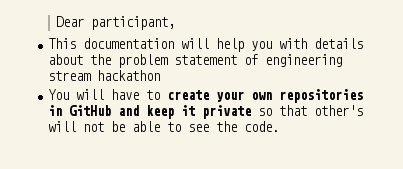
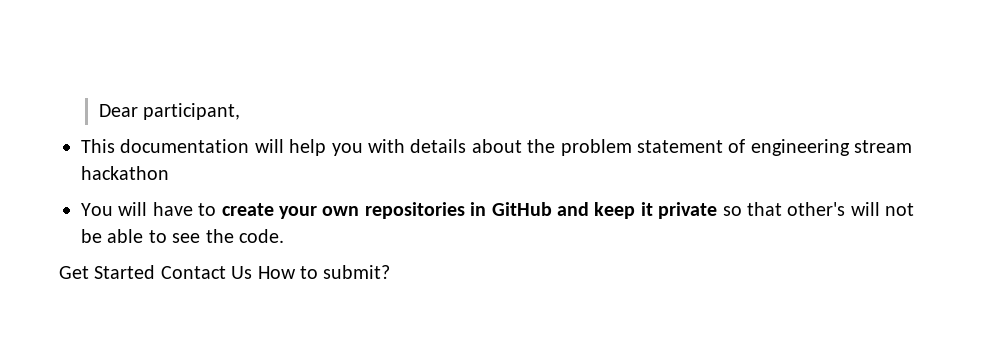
+ Get Started Contact Us How to submit?

